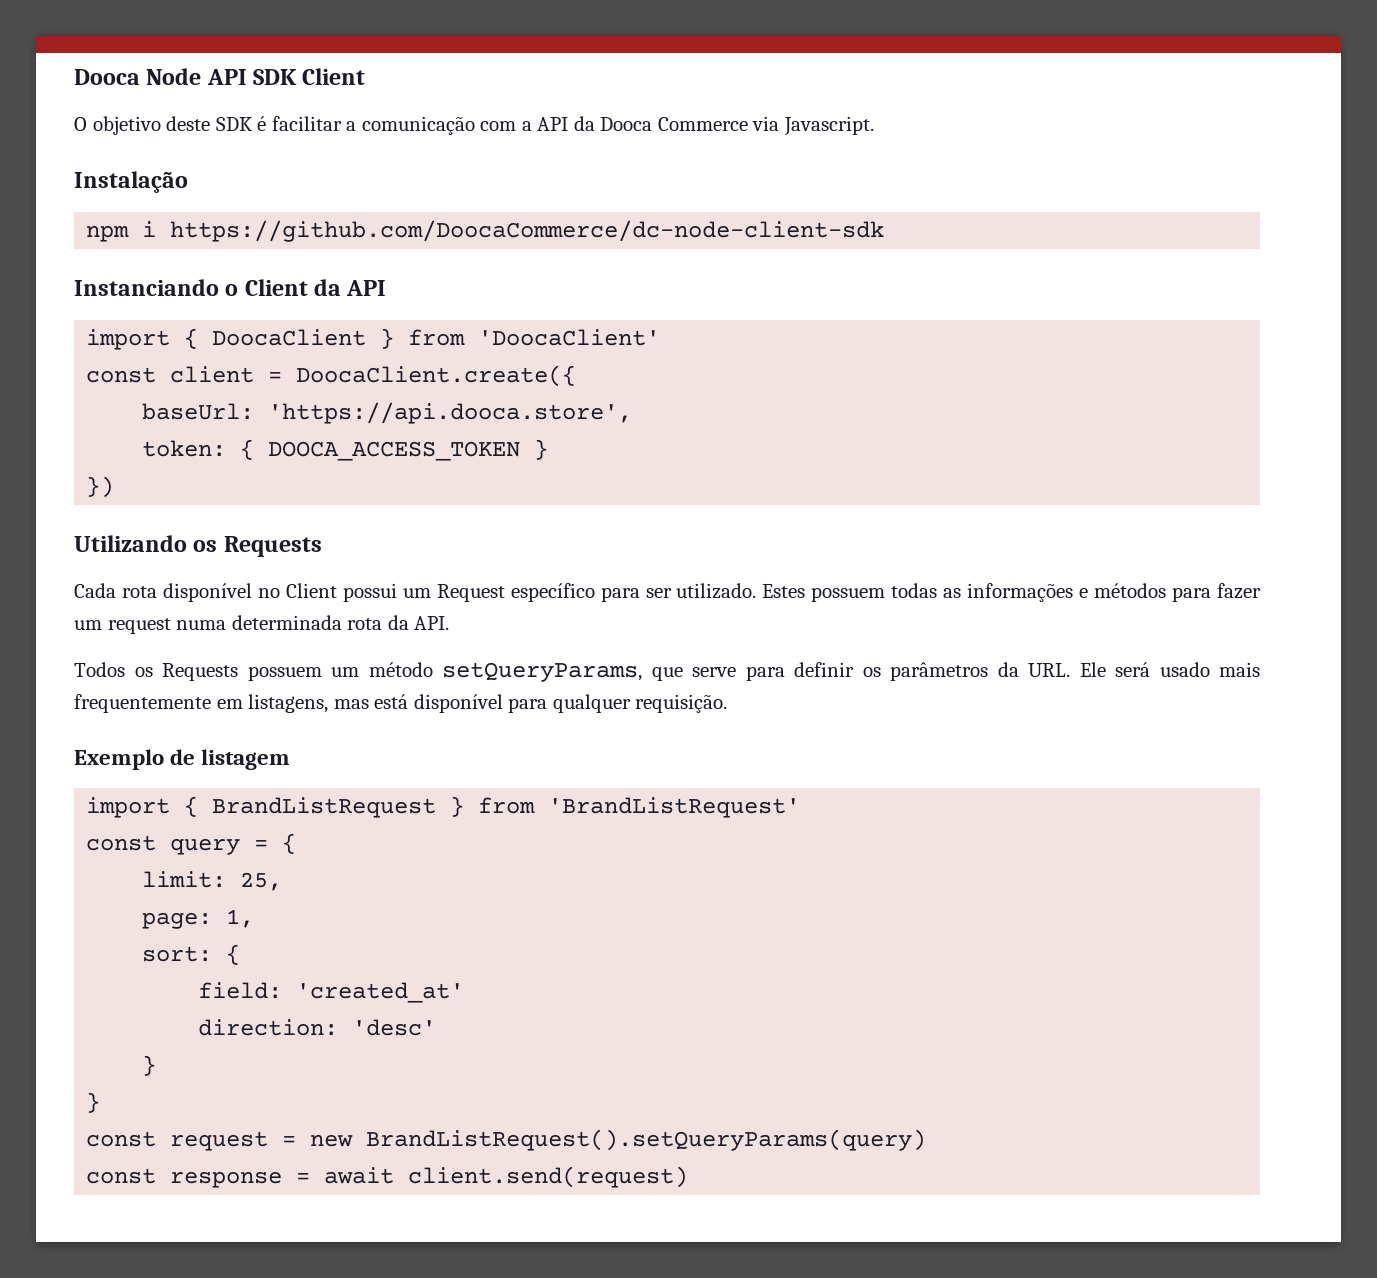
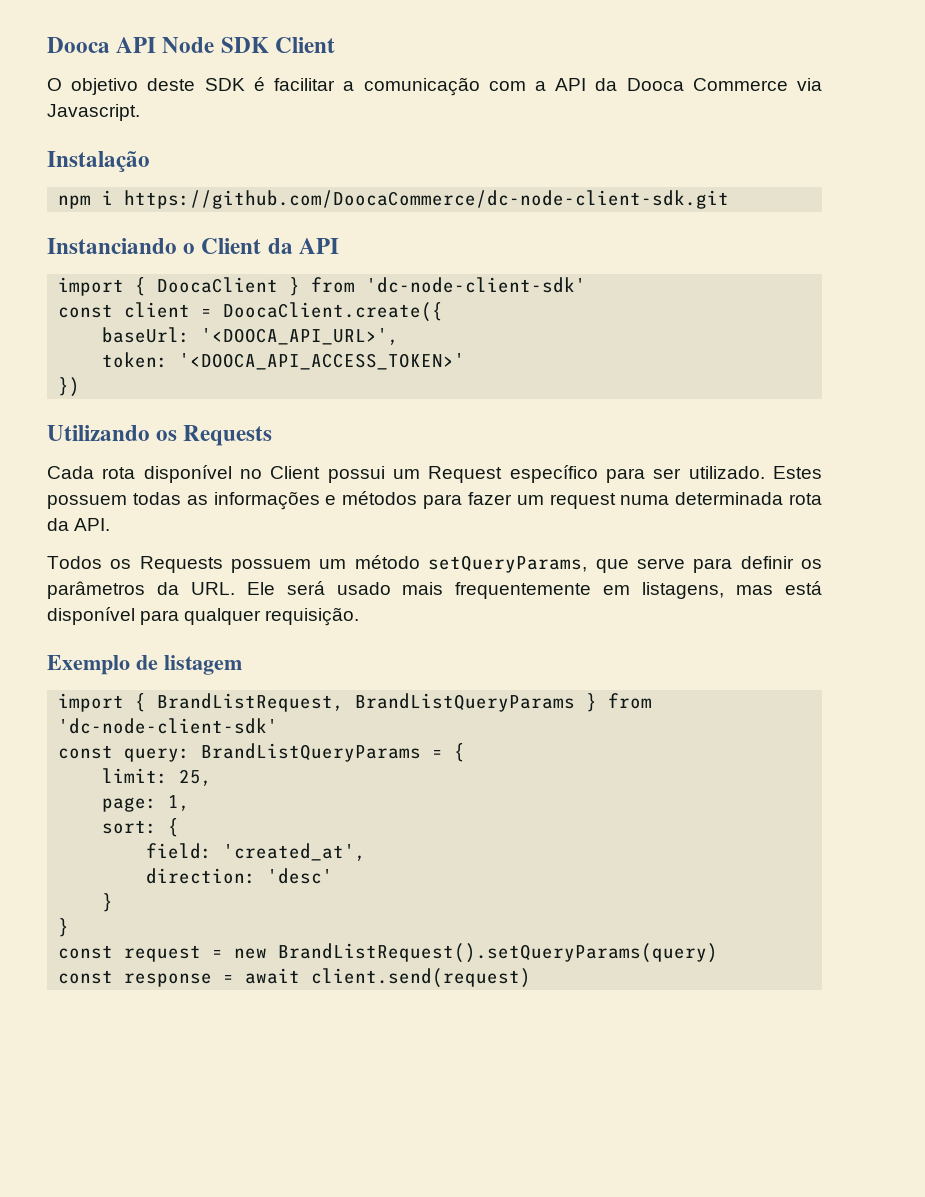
- Dooca Node API SDK Client
+ Dooca API Node SDK Client
- npm i https://github.com/DoocaCommerce/dc-node-client-sdk
+ npm i https://github.com/DoocaCommerce/dc-node-client-sdk.git
- import { DoocaClient } from 'DoocaClient'
+ import { DoocaClient } from 'dc-node-client-sdk'
- baseUrl: 'https://api.dooca.store',
+ baseUrl: '<DOOCA_API_URL>',
- token: { DOOCA_ACCESS_TOKEN }
+ token: '<DOOCA_API_ACCESS_TOKEN>'
- import { BrandListRequest } from 'BrandListRequest'
- const query = {
+ import { BrandListRequest, BrandListQueryParams } from 'dc-node-client-sdk'
+ const query: BrandListQueryParams = {
- field: 'created_at'
+ field: 'created_at',

